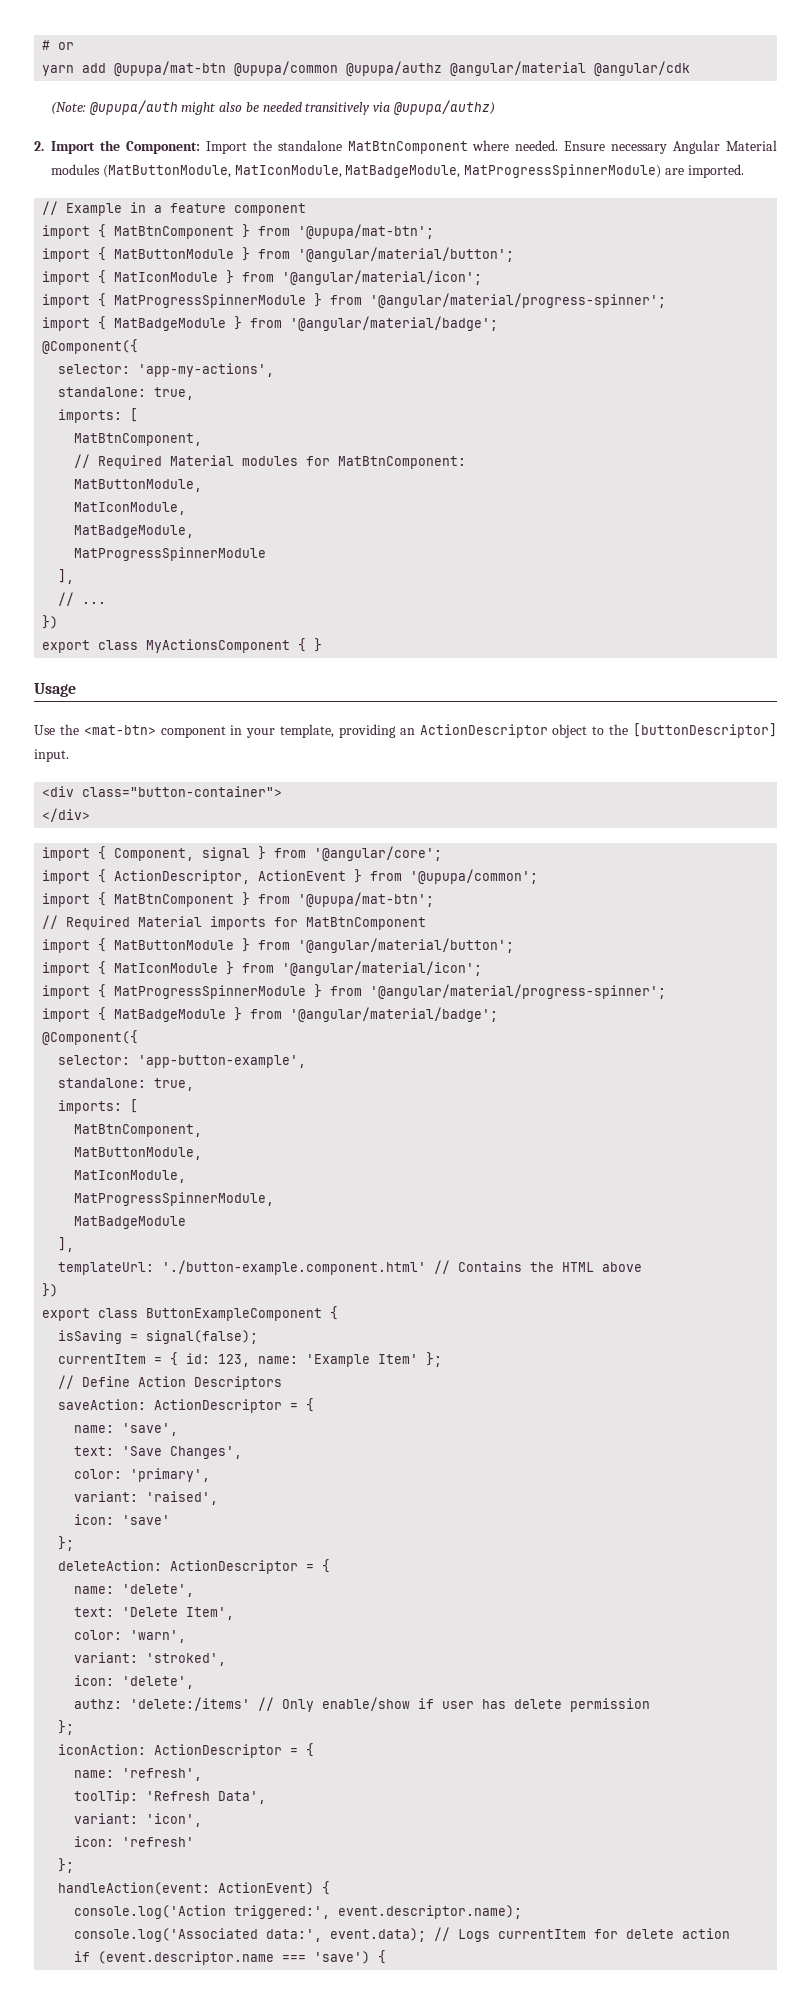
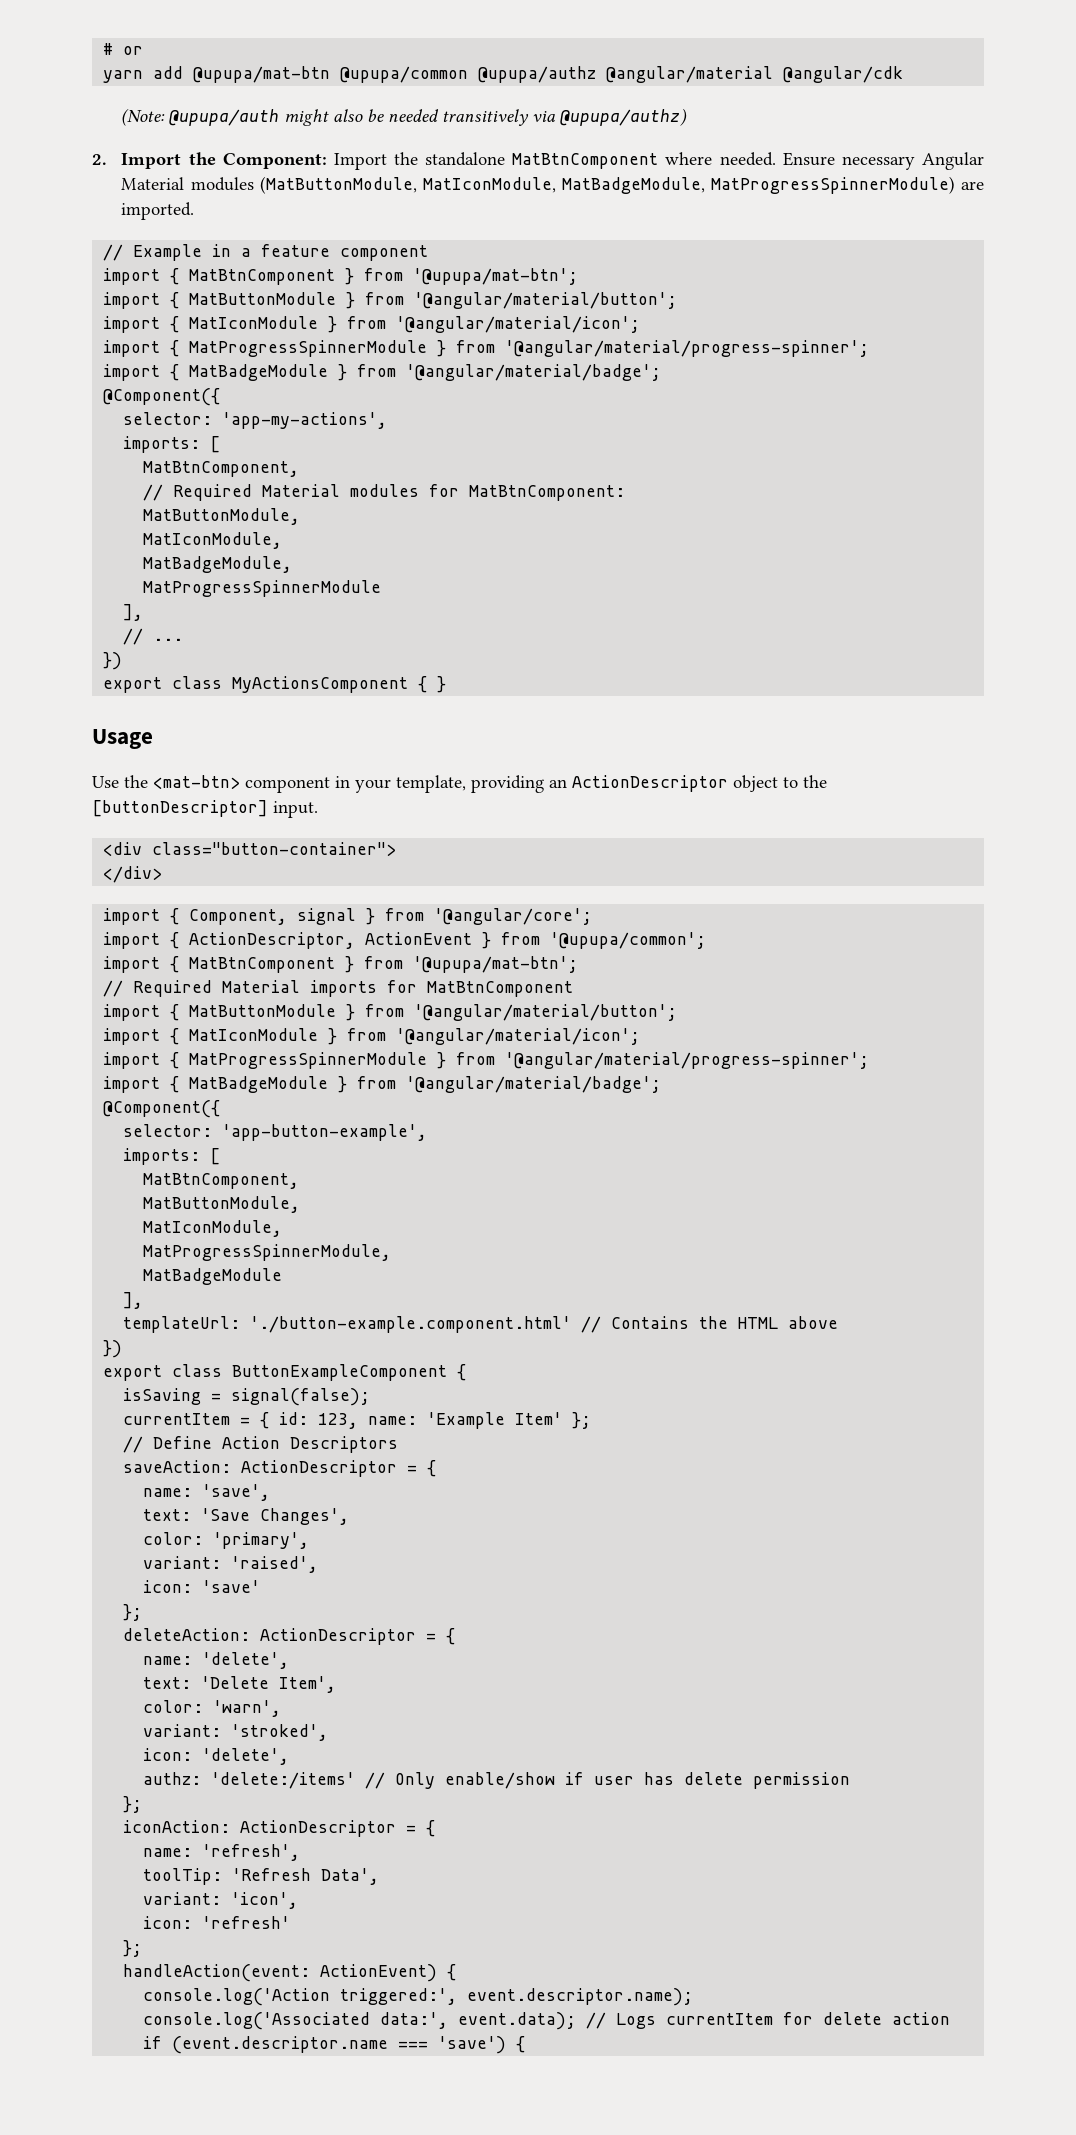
  selector: 'app-my-actions',
- standalone: true,
  selector: 'app-button-example',
- standalone: true,

